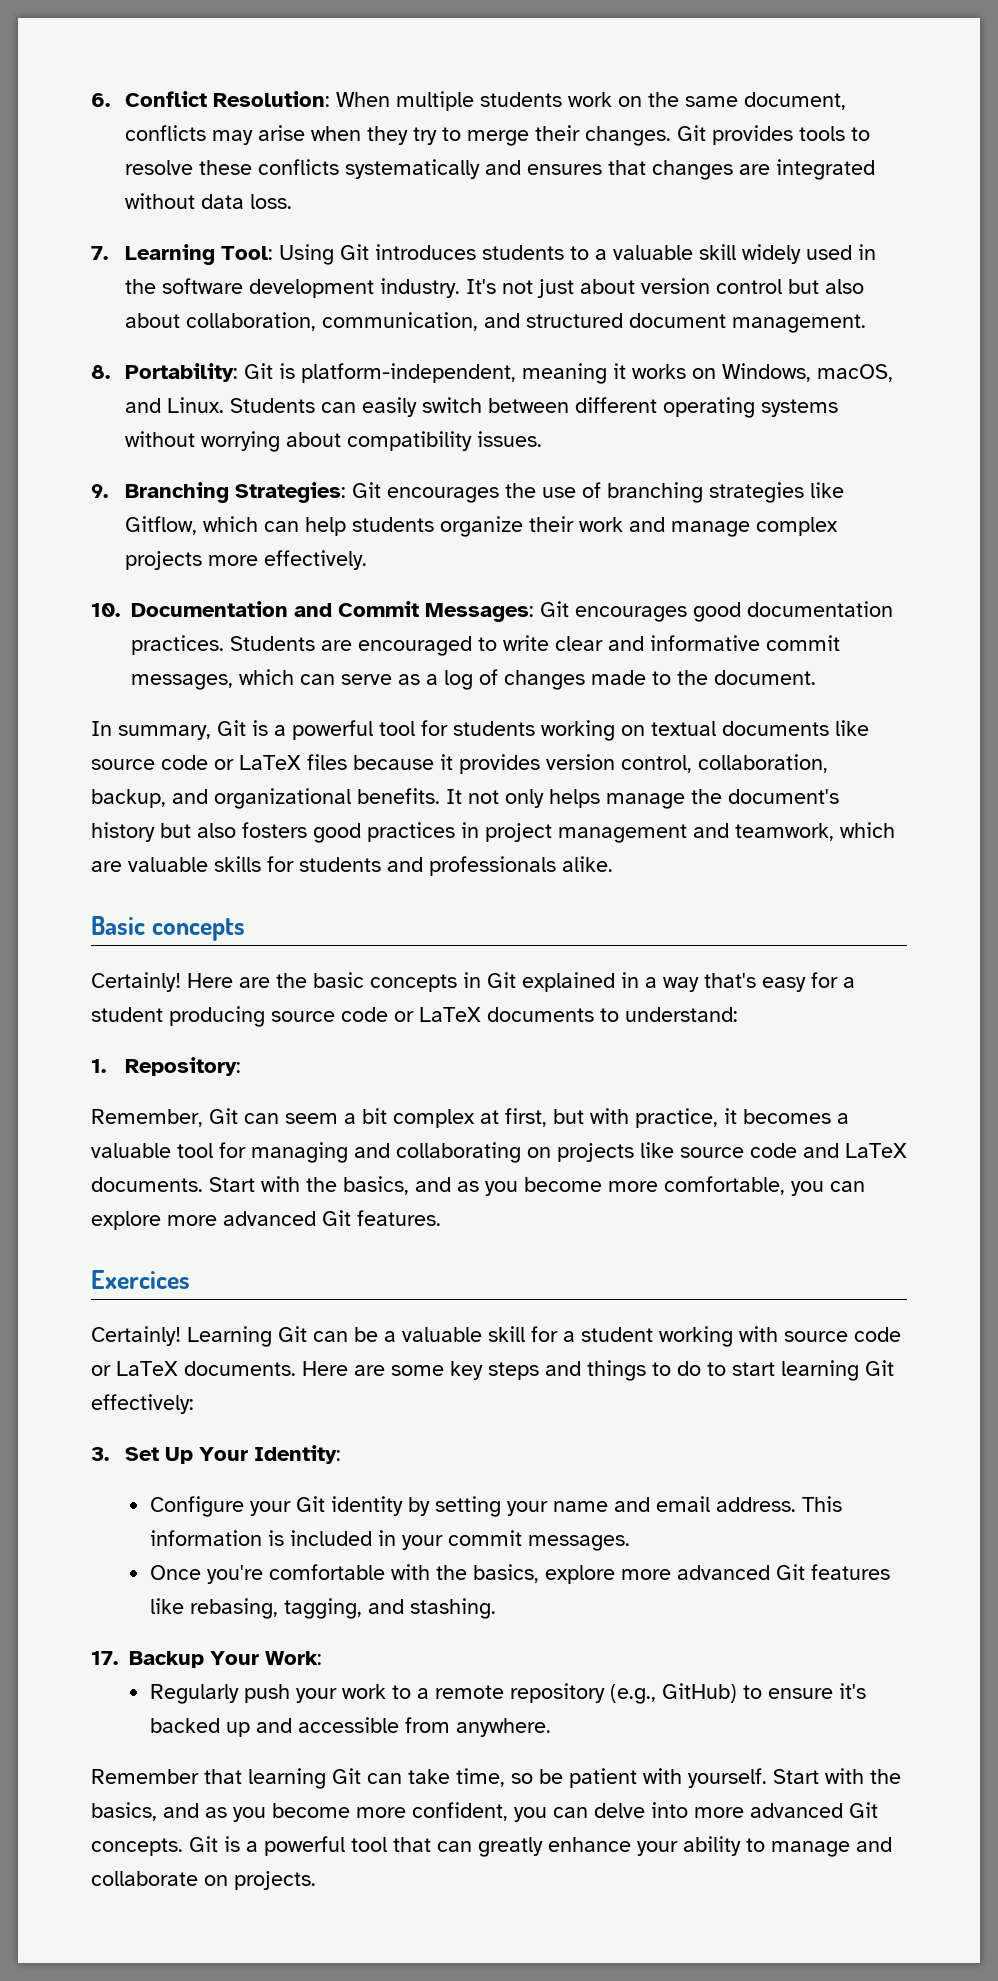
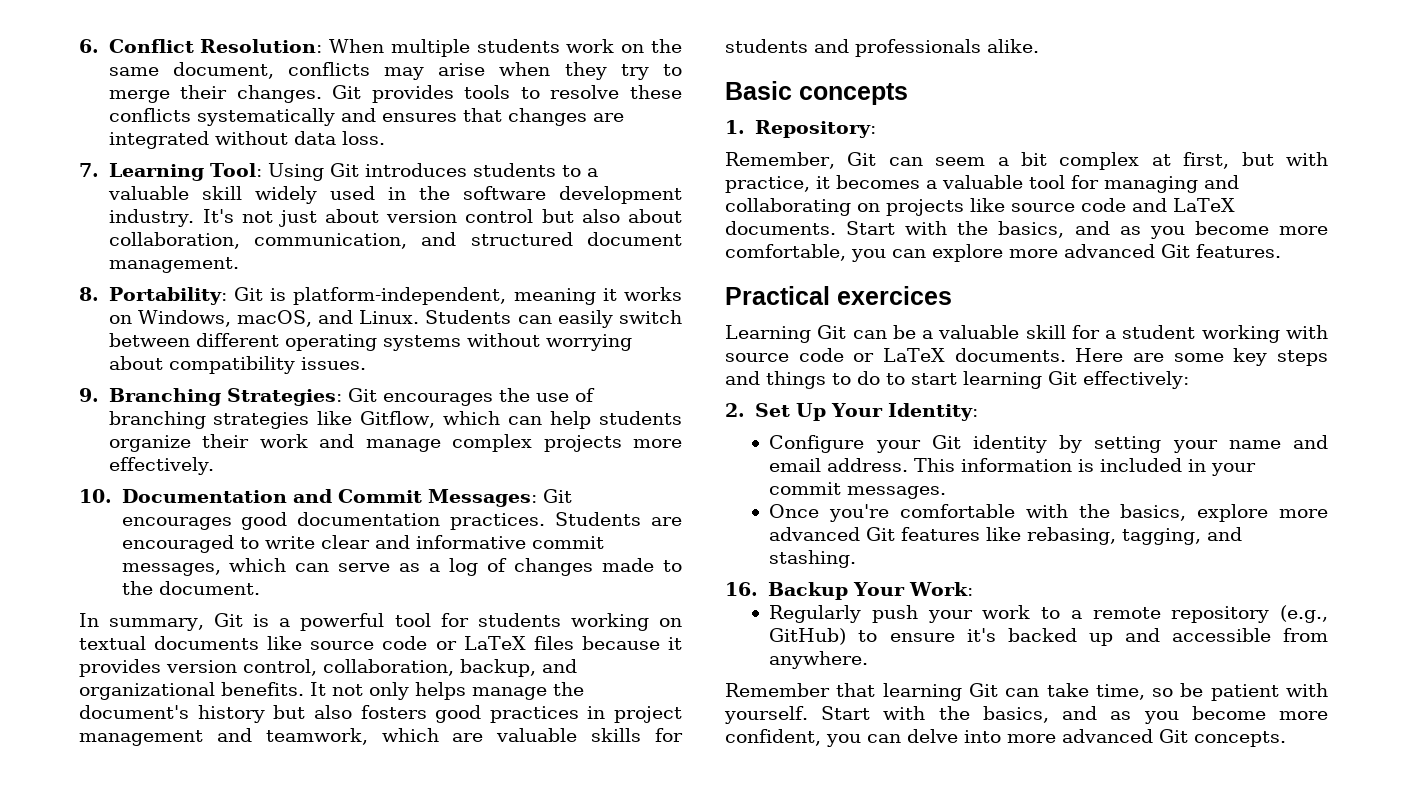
- Certainly! Here are the basic concepts in Git explained in a way that's easy for a student producing source code or LaTeX documents to understand:
- Exercices
- Certainly! Learning Git can be a valuable skill for a student working with source code or LaTeX documents.
+ Practical exercices
+ Learning Git can be a valuable skill for a student working with source code or LaTeX documents.
- 3. Set Up Your Identity:
+ 2. Set Up Your Identity:
- 17. Backup Your Work:
+ 16. Backup Your Work:
- Git is a powerful tool that can greatly enhance your ability to manage and collaborate on projects.

